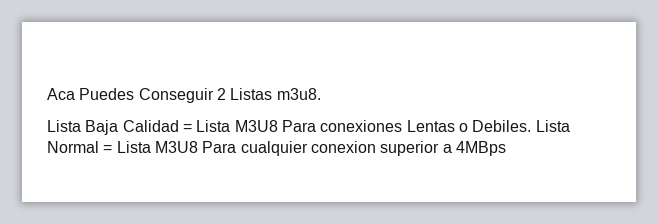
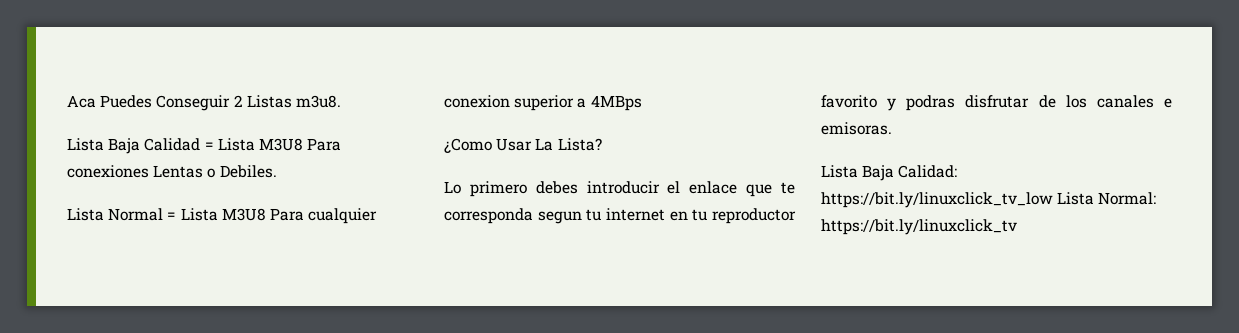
- Lista Baja Calidad = Lista M3U8 Para conexiones Lentas o Debiles. Lista Normal = Lista M3U8 Para cualquier conexion superior a 4MBps
+ Lista Baja Calidad = Lista M3U8 Para conexiones Lentas o Debiles.
+ Lista Normal = Lista M3U8 Para cualquier conexion superior a 4MBps
+ ¿Como Usar La Lista?
+ Lo primero debes introducir el enlace que te corresponda segun tu internet en tu reproductor favorito y podras disfrutar de los canales e emisoras.
+ Lista Baja Calidad: https://bit.ly/linuxclick_tv_low Lista Normal: https://bit.ly/linuxclick_tv

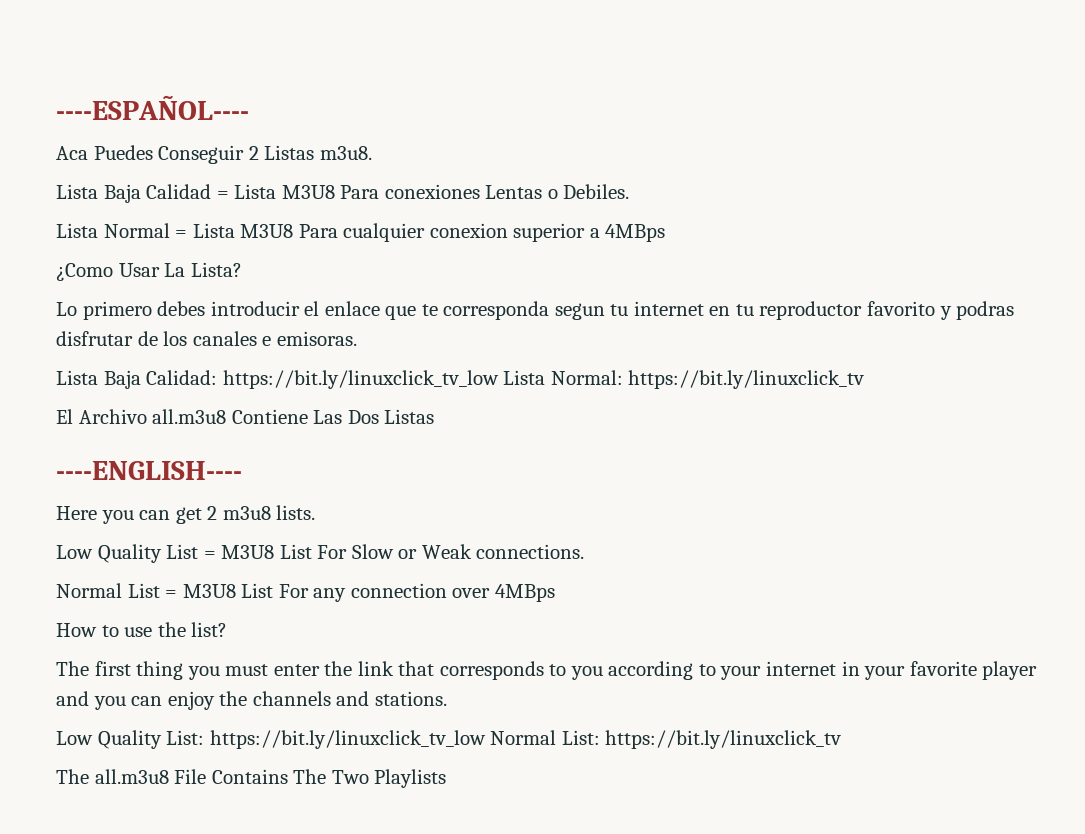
+ ----ESPAÑOL----
+ El Archivo all.m3u8 Contiene Las Dos Listas
+ ----ENGLISH----
+ Here you can get 2 m3u8 lists.
+ Low Quality List = M3U8 List For Slow or Weak connections.
+ Normal List = M3U8 List For any connection over 4MBps
+ How to use the list?
+ The first thing you must enter the link that corresponds to you according to your internet in your favorite player and you can enjoy the channels and stations.
+ Low Quality List: https://bit.ly/linuxclick_tv_low Normal List: https://bit.ly/linuxclick_tv
+ The all.m3u8 File Contains The Two Playlists

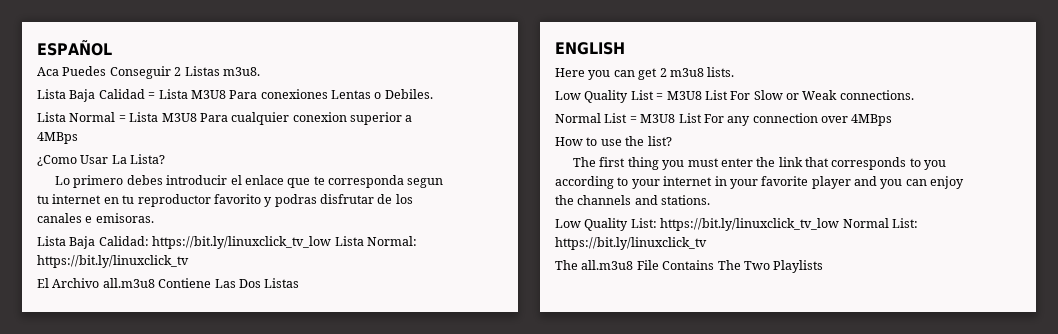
- ----ESPAÑOL----
+ ESPAÑOL
- ----ENGLISH----
+ ENGLISH

